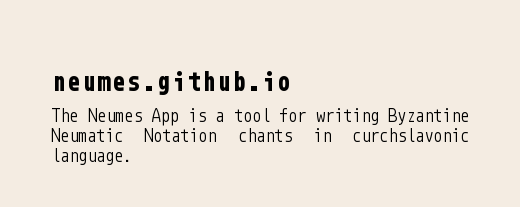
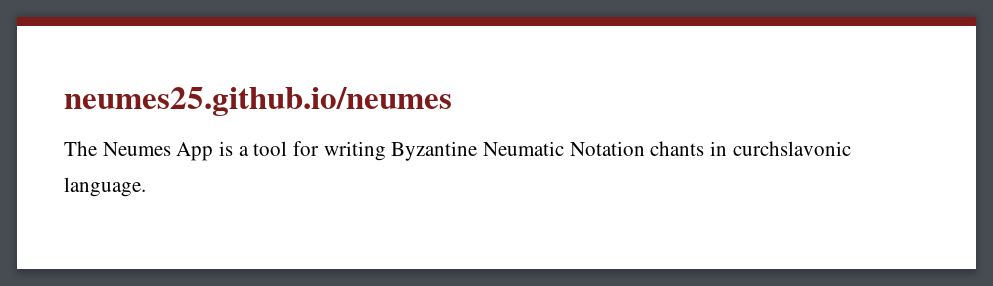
- neumes.github.io
+ neumes25.github.io/neumes

